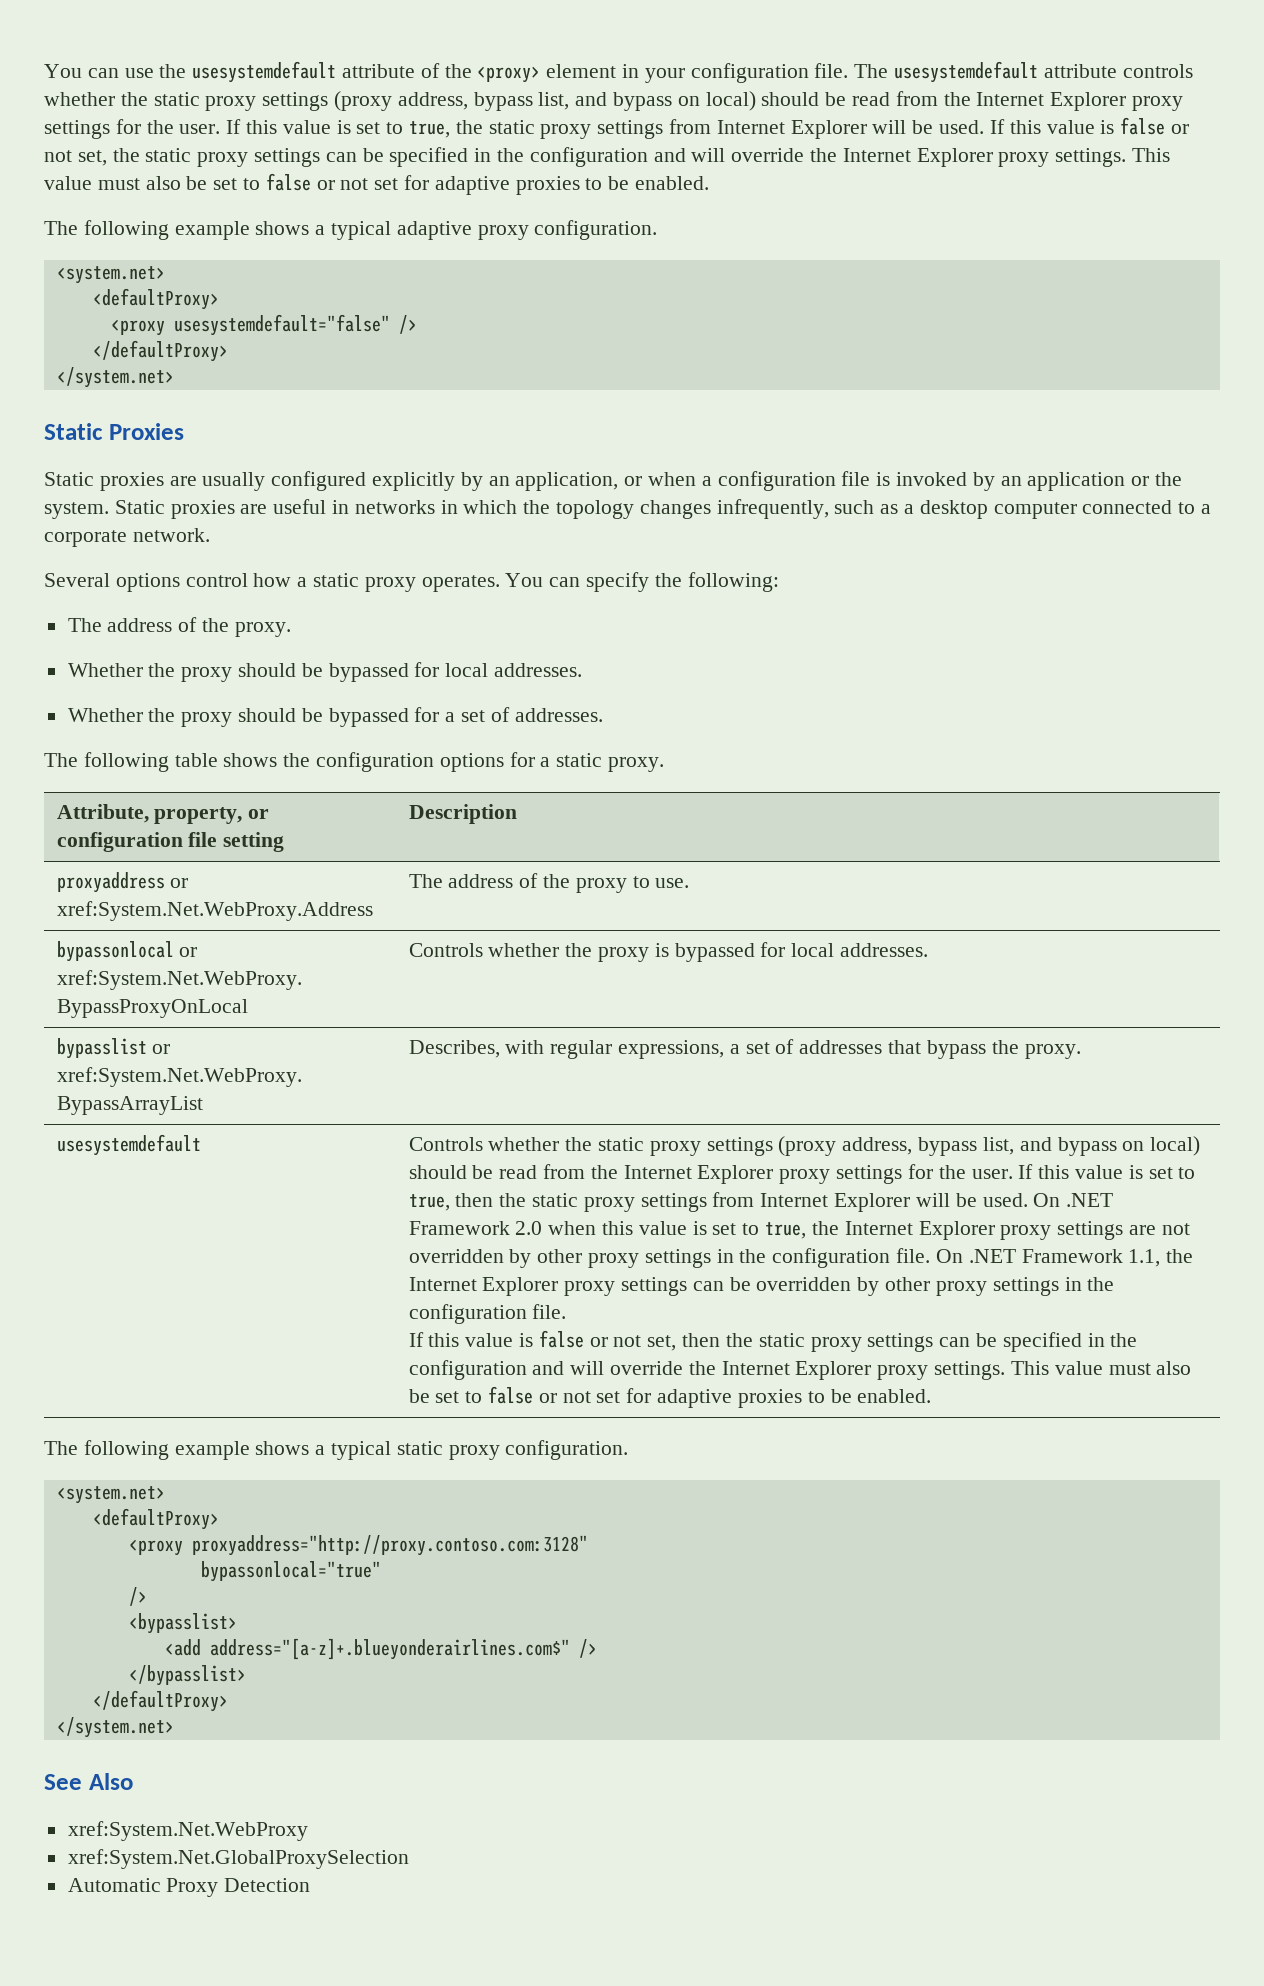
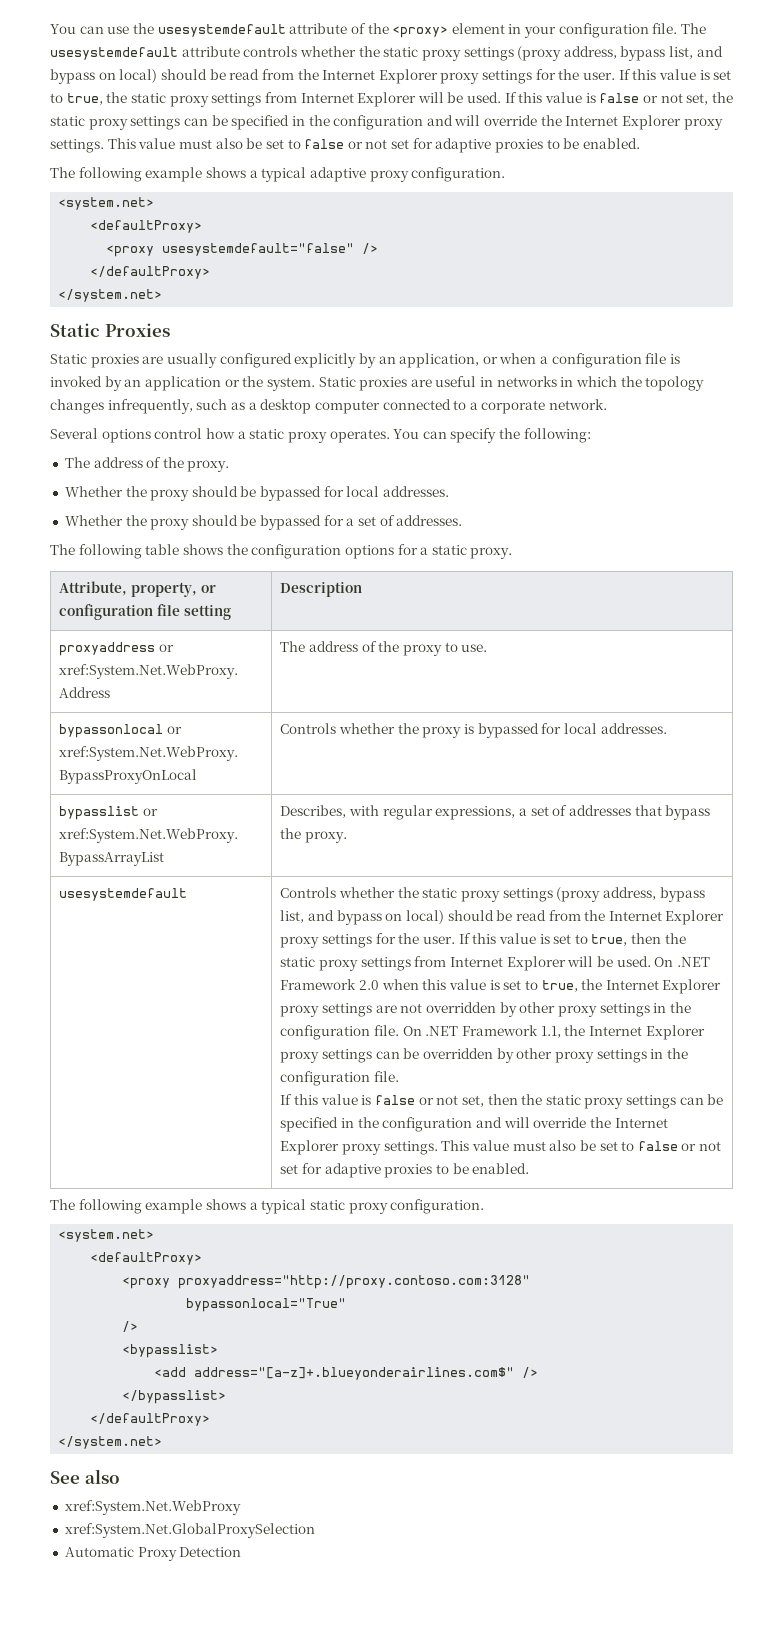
- bypassonlocal="true"
+ bypassonlocal="True"
- See Also
+ See also

